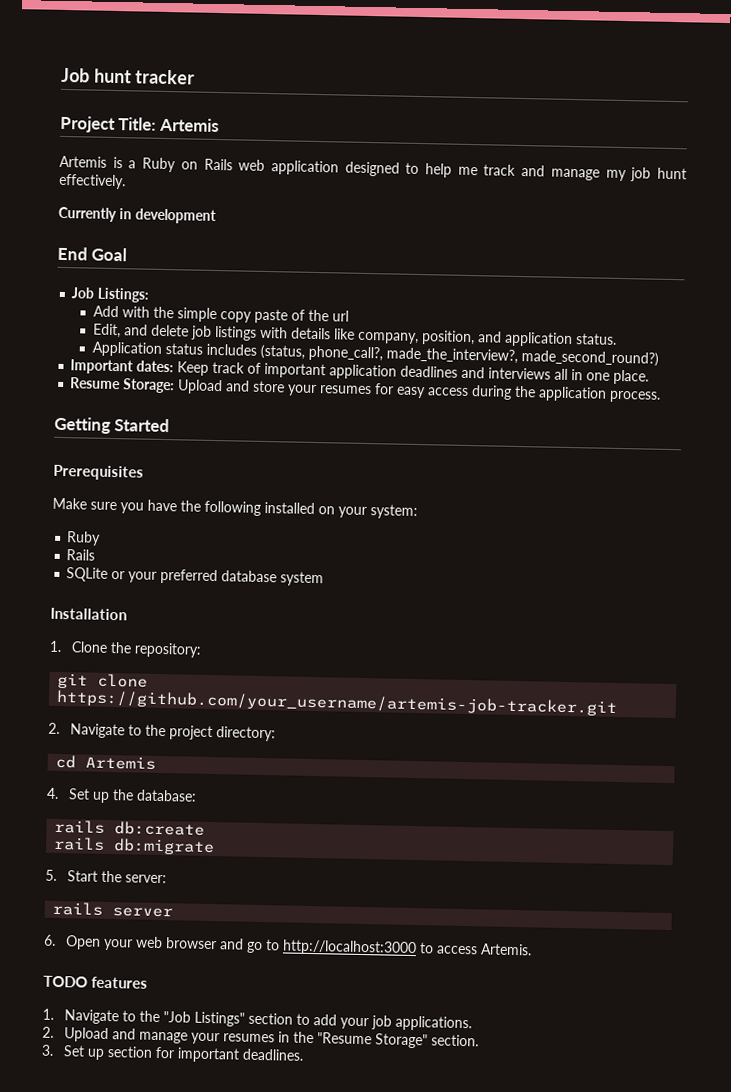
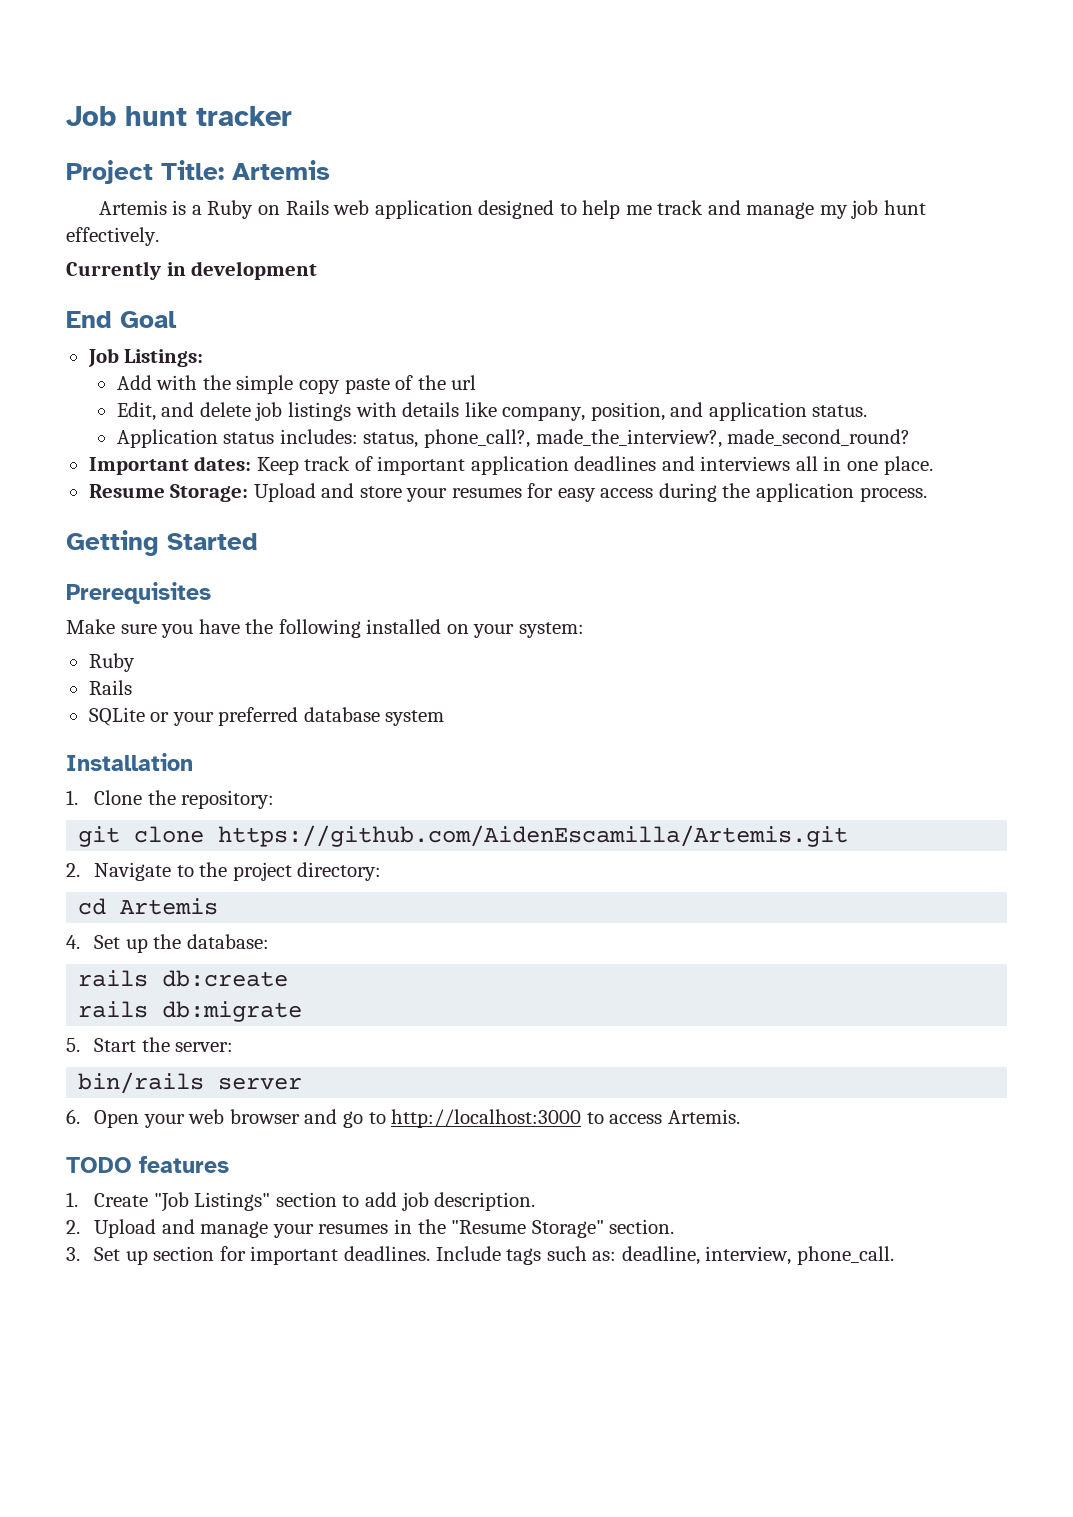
- Application status includes (status, phone_call?, made_the_interview?, made_second_round?)
+ Application status includes: status, phone_call?, made_the_interview?, made_second_round?
- git clone https://github.com/your_username/artemis-job-tracker.git
+ git clone https://github.com/AidenEscamilla/Artemis.git
- rails server
+ bin/rails server
- 1. Navigate to the "Job Listings" section to add your job applications.
+ 1. Create "Job Listings" section to add job description.
+ Include tags such as: deadline, interview, phone_call.

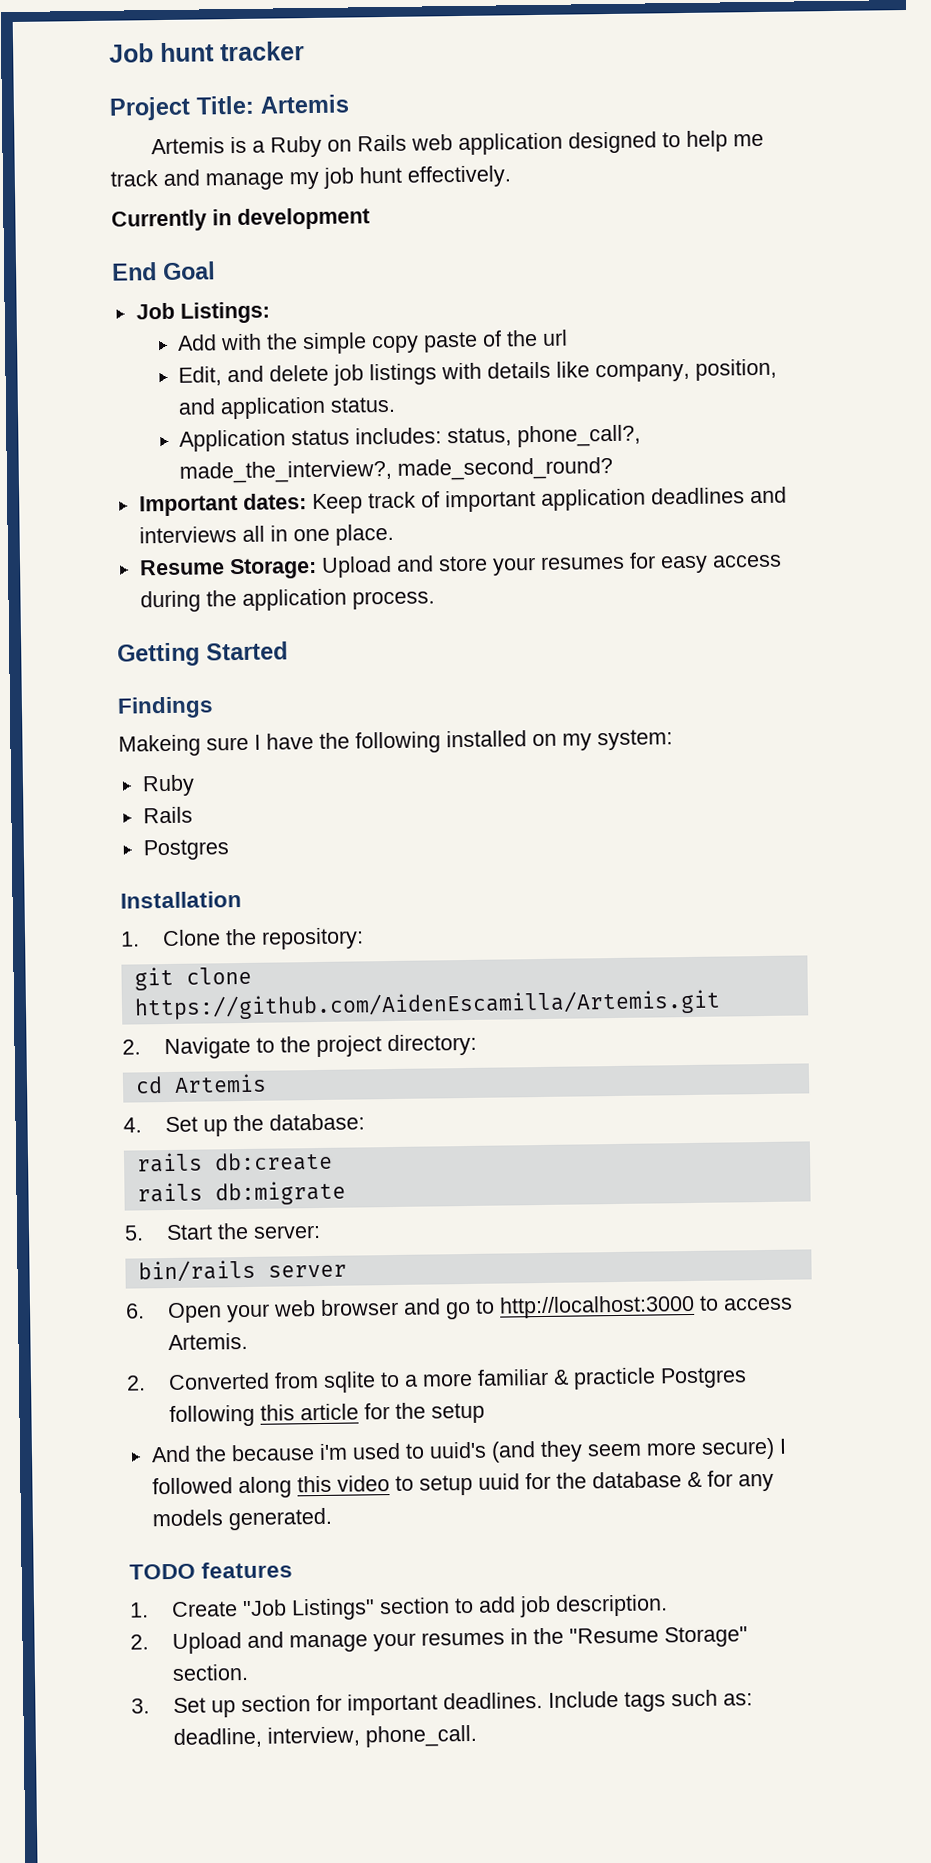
- Prerequisites
- Make sure you have the following installed on your system:
+ Findings
+ Makeing sure I have the following installed on my system:
  Ruby
  Rails
- SQLite or your preferred database system
+ Postgres
+ 2. Converted from sqlite to a more familiar & practicle Postgres following this article for the setup
+ And the because i'm used to uuid's (and they seem more secure) I followed along this video to setup uuid for the database & for any models generated.

